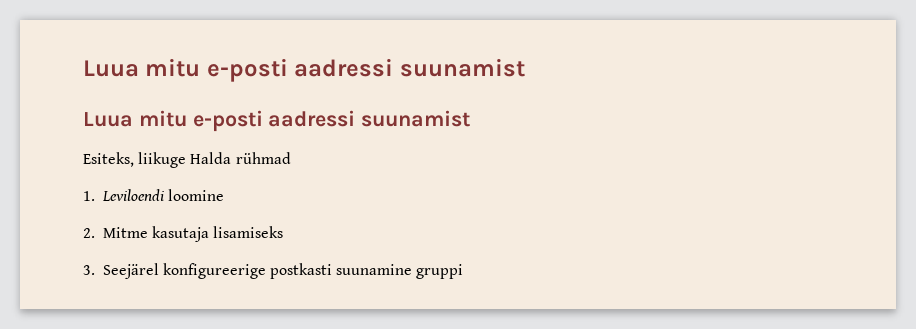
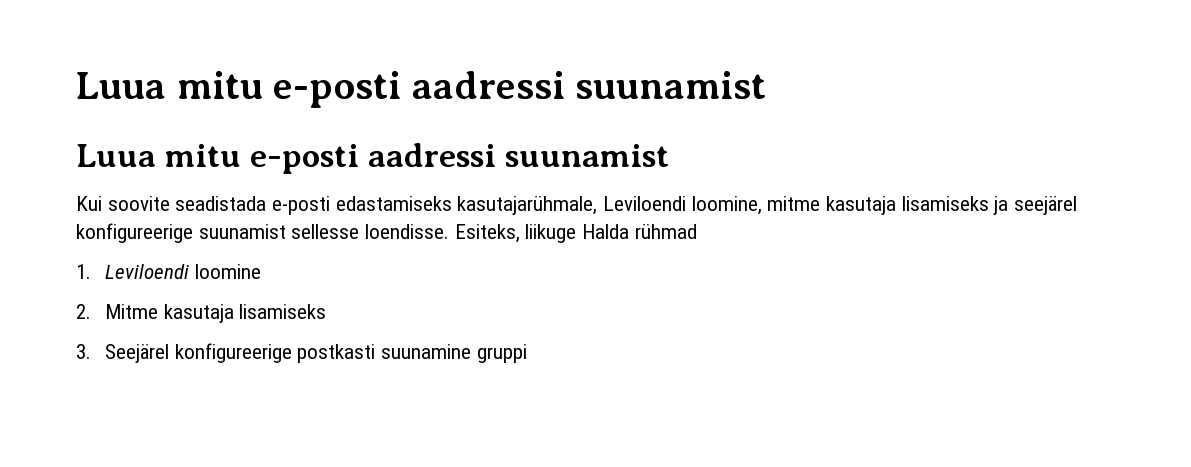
+ Kui soovite seadistada e-posti edastamiseks kasutajarühmale, Leviloendi loomine, mitme kasutaja lisamiseks ja seejärel konfigureerige suunamist sellesse loendisse.

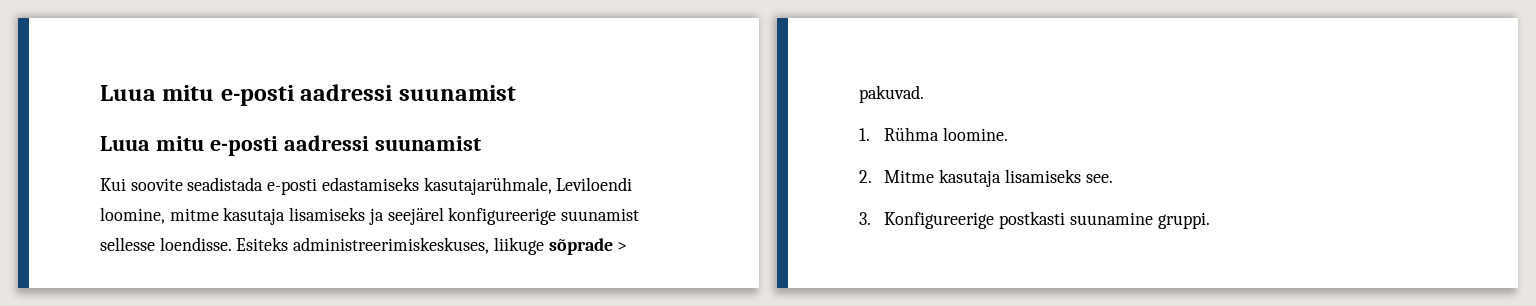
- Esiteks, liikuge Halda rühmad
+ Esiteks administreerimiskeskuses, liikuge sõprade > pakuvad.
- 1. Leviloendi loomine
+ 1. Rühma loomine.
- 2. Mitme kasutaja lisamiseks
+ 2. Mitme kasutaja lisamiseks see.
- 3. Seejärel konfigureerige postkasti suunamine gruppi
+ 3. Konfigureerige postkasti suunamine gruppi.

